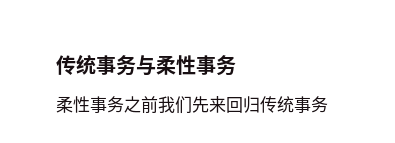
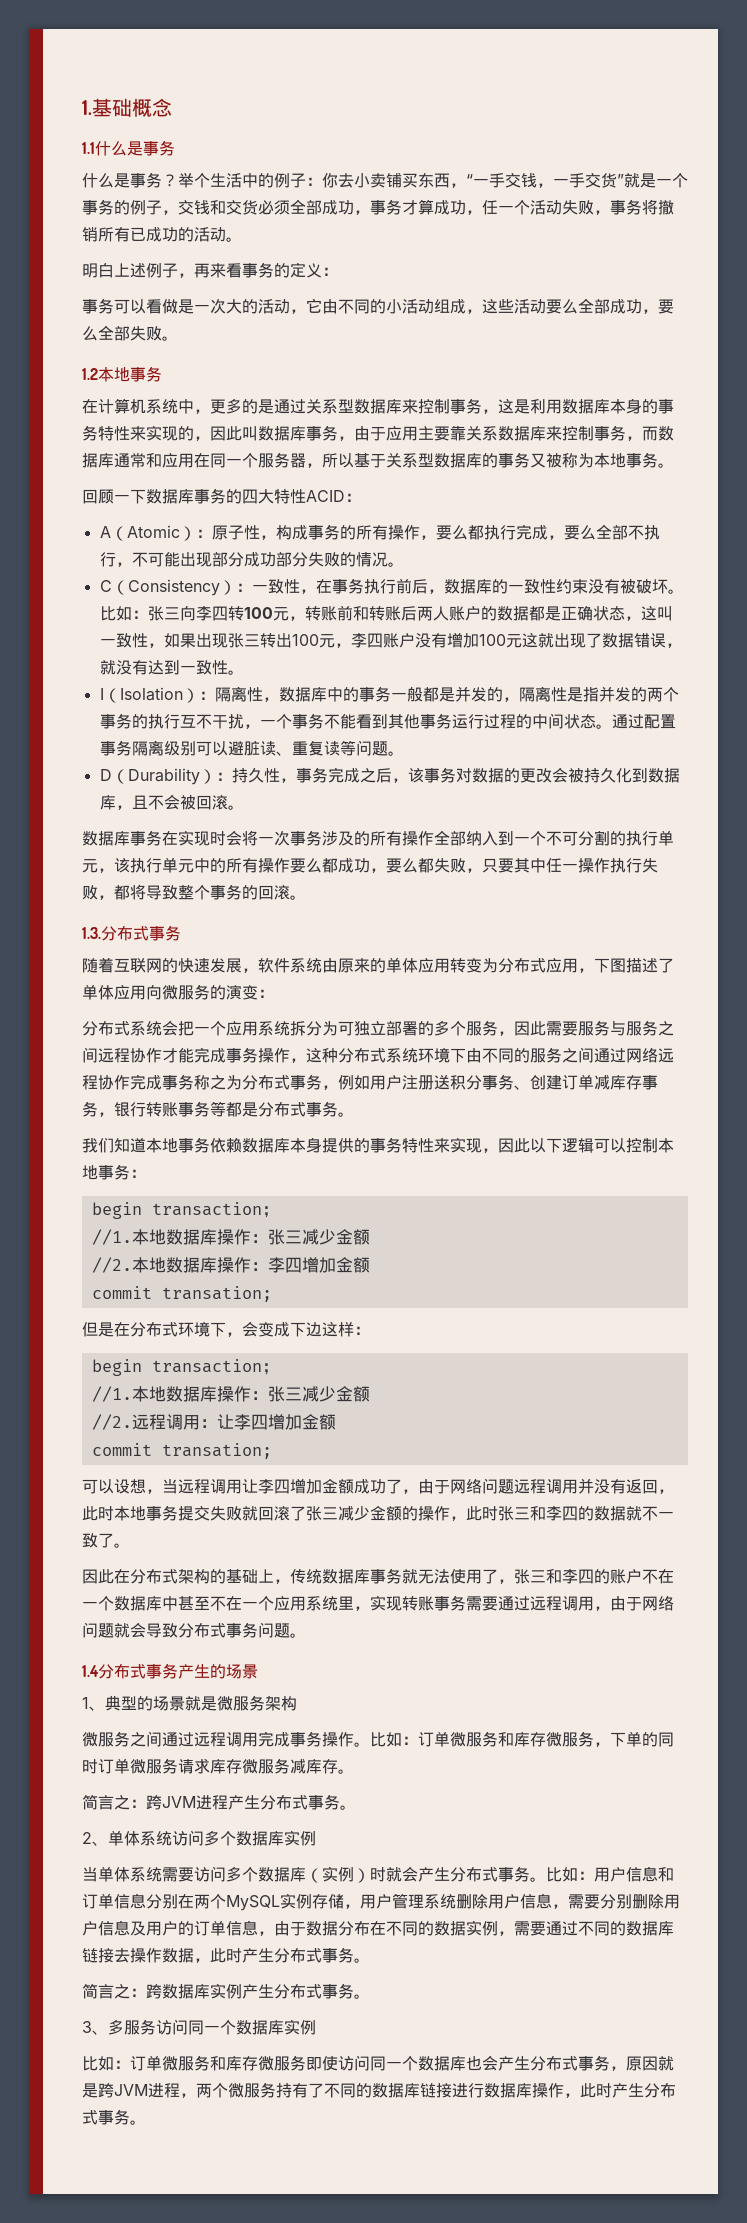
- 传统事务与柔性事务
- 柔性事务之前我们先来回归传统事务
+ 1.基础概念
+ 1.1什么是事务
+ 什么是事务？举个生活中的例子：你去小卖铺买东西，“一手交钱，一手交货”就是一个事务的例子，交钱和交货必须全部成功，事务才算成功，任一个活动失败，事务将撤销所有已成功的活动。
+ 明白上述例子，再来看事务的定义：
+ 事务可以看做是一次大的活动，它由不同的小活动组成，这些活动要么全部成功，要么全部失败。
+ 1.2本地事务
+ 在计算机系统中，更多的是通过关系型数据库来控制事务，这是利用数据库本身的事务特性来实现的，因此叫数据库事务，由于应用主要靠关系数据库来控制事务，而数据库通常和应用在同一个服务器，所以基于关系型数据库的事务又被称为本地事务。
+ 回顾一下数据库事务的四大特性ACID：
+ A（Atomic）：原子性，构成事务的所有操作，要么都执行完成，要么全部不执行，不可能出现部分成功部分失败的情况。
+ C（Consistency）：一致性，在事务执行前后，数据库的一致性约束没有被破坏。比如：张三向李四转100元，转账前和转账后两人账户的数据都是正确状态，这叫一致性，如果出现张三转出100元，李四账户没有增加100元这就出现了数据错误，就没有达到一致性。
+ I（Isolation）：隔离性，数据库中的事务一般都是并发的，隔离性是指并发的两个事务的执行互不干扰，一个事务不能看到其他事务运行过程的中间状态。通过配置事务隔离级别可以避脏读、重复读等问题。
+ D（Durability）：持久性，事务完成之后，该事务对数据的更改会被持久化到数据库，且不会被回滚。
+ 数据库事务在实现时会将一次事务涉及的所有操作全部纳入到一个不可分割的执行单元，该执行单元中的所有操作要么都成功，要么都失败，只要其中任一操作执行失败，都将导致整个事务的回滚。
+ 1.3.分布式事务
+ 随着互联网的快速发展，软件系统由原来的单体应用转变为分布式应用，下图描述了单体应用向微服务的演变：
+ 分布式系统会把一个应用系统拆分为可独立部署的多个服务，因此需要服务与服务之间远程协作才能完成事务操作，这种分布式系统环境下由不同的服务之间通过网络远程协作完成事务称之为分布式事务，例如用户注册送积分事务、创建订单减库存事务，银行转账事务等都是分布式事务。
+ 我们知道本地事务依赖数据库本身提供的事务特性来实现，因此以下逻辑可以控制本地事务：
+ begin transaction；
+ //1.本地数据库操作：张三减少金额
+ //2.本地数据库操作：李四增加金额
+ commit transation;
+ 但是在分布式环境下，会变成下边这样：
+ begin transaction；
+ //1.本地数据库操作：张三减少金额
+ //2.远程调用：让李四增加金额
+ commit transation;
+ 可以设想，当远程调用让李四增加金额成功了，由于网络问题远程调用并没有返回，此时本地事务提交失败就回滚了张三减少金额的操作，此时张三和李四的数据就不一致了。
+ 因此在分布式架构的基础上，传统数据库事务就无法使用了，张三和李四的账户不在一个数据库中甚至不在一个应用系统里，实现转账事务需要通过远程调用，由于网络问题就会导致分布式事务问题。
+ 1.4分布式事务产生的场景
+ 1、典型的场景就是微服务架构
+ 微服务之间通过远程调用完成事务操作。比如：订单微服务和库存微服务，下单的同时订单微服务请求库存微服务减库存。
+ 简言之：跨JVM进程产生分布式事务。
+ 2、单体系统访问多个数据库实例
+ 当单体系统需要访问多个数据库（实例）时就会产生分布式事务。比如：用户信息和订单信息分别在两个MySQL实例存储，用户管理系统删除用户信息，需要分别删除用户信息及用户的订单信息，由于数据分布在不同的数据实例，需要通过不同的数据库链接去操作数据，此时产生分布式事务。
+ 简言之：跨数据库实例产生分布式事务。
+ 3、多服务访问同一个数据库实例
+ 比如：订单微服务和库存微服务即使访问同一个数据库也会产生分布式事务，原因就是跨JVM进程，两个微服务持有了不同的数据库链接进行数据库操作，此时产生分布式事务。

